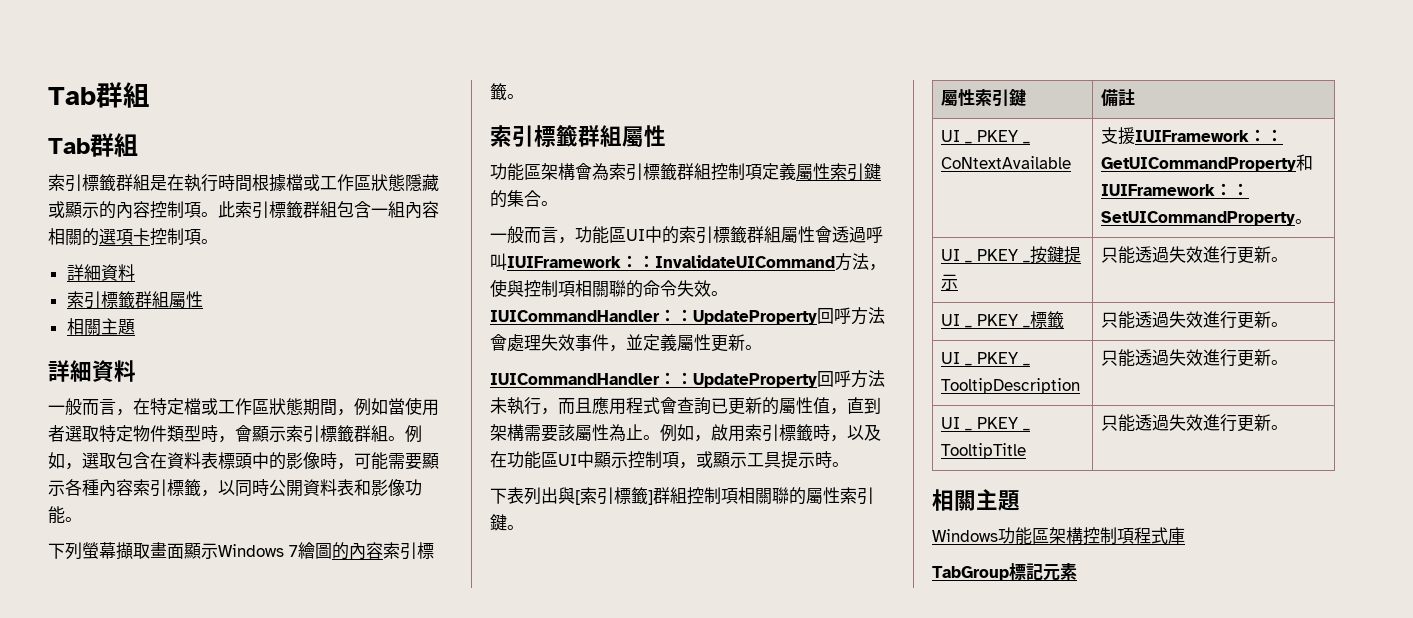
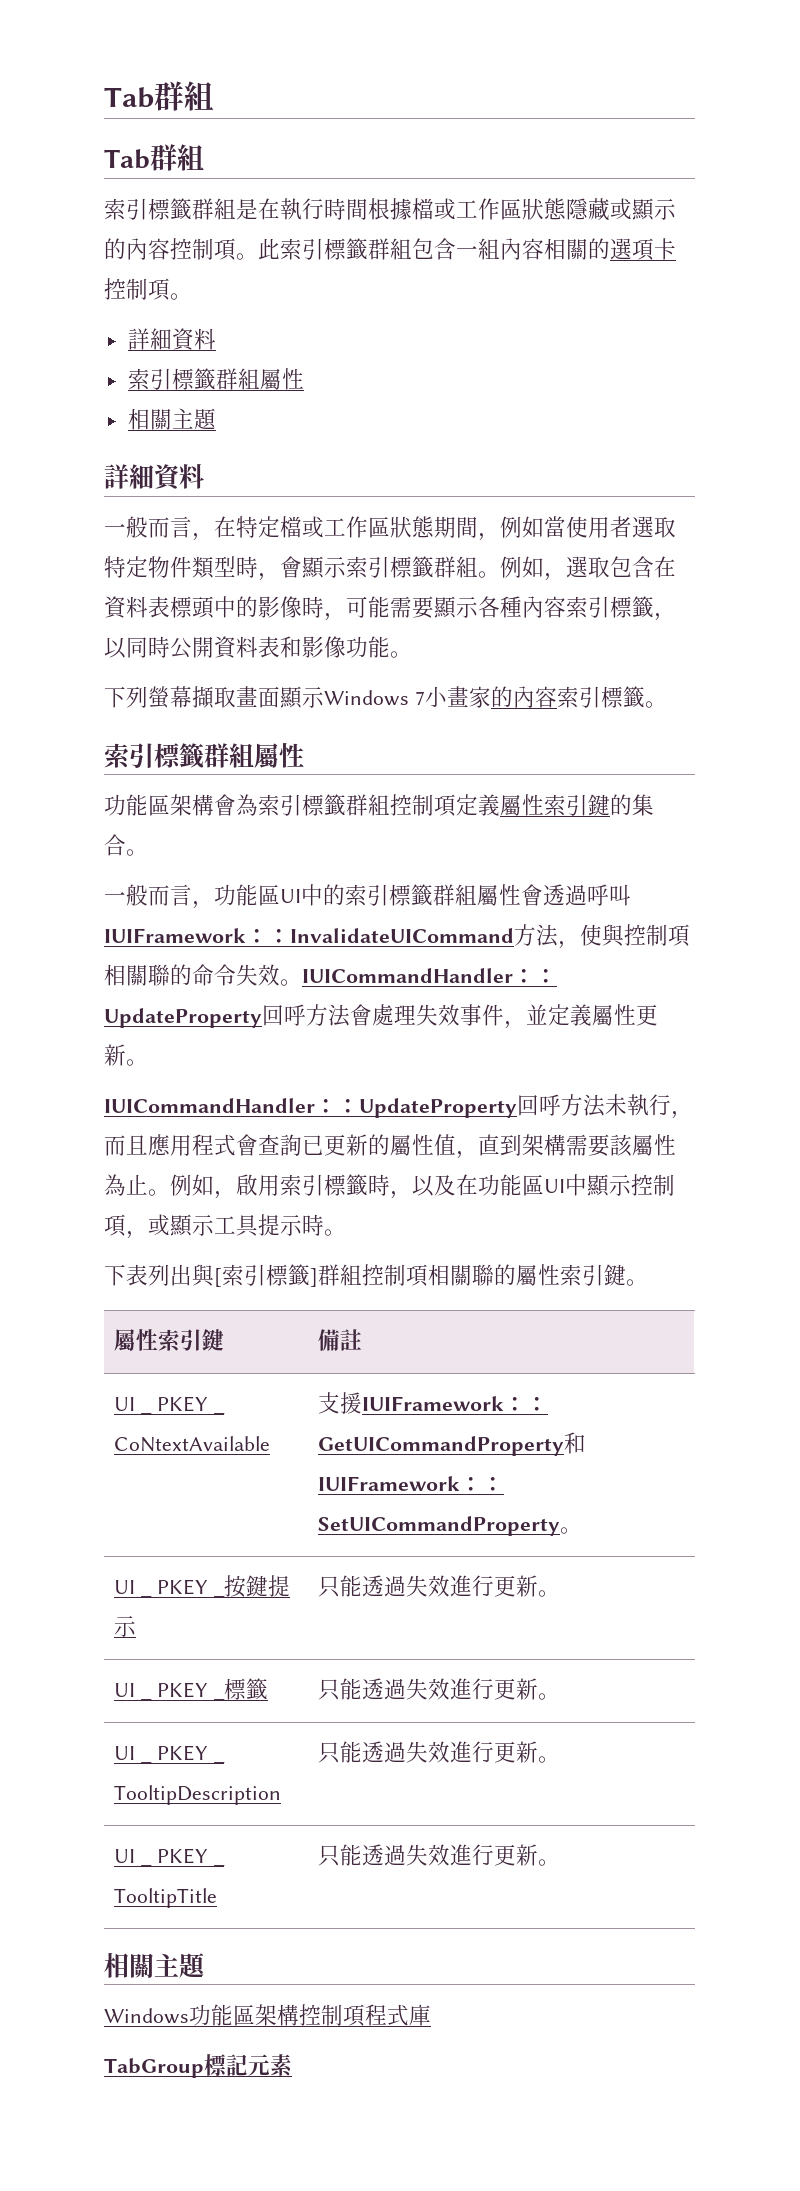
- 下列螢幕擷取畫面顯示Windows 7繪圖的內容索引標籤。
+ 下列螢幕擷取畫面顯示Windows 7小畫家的內容索引標籤。

